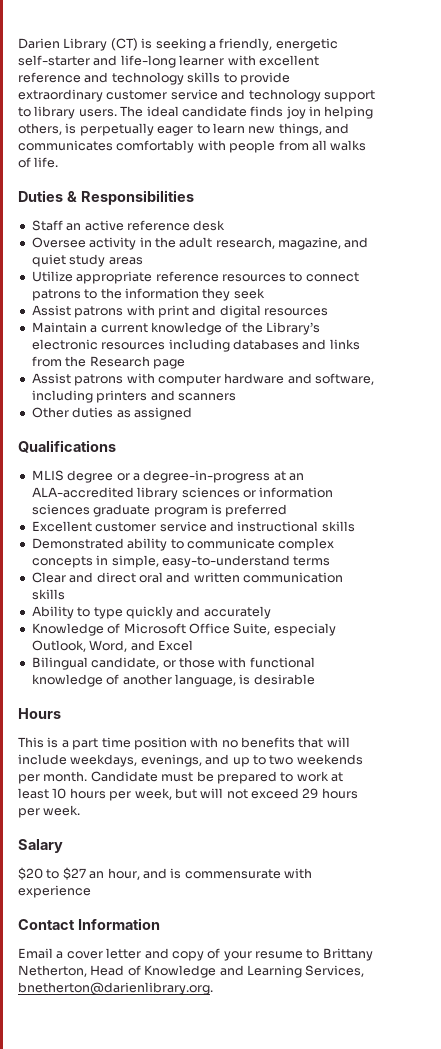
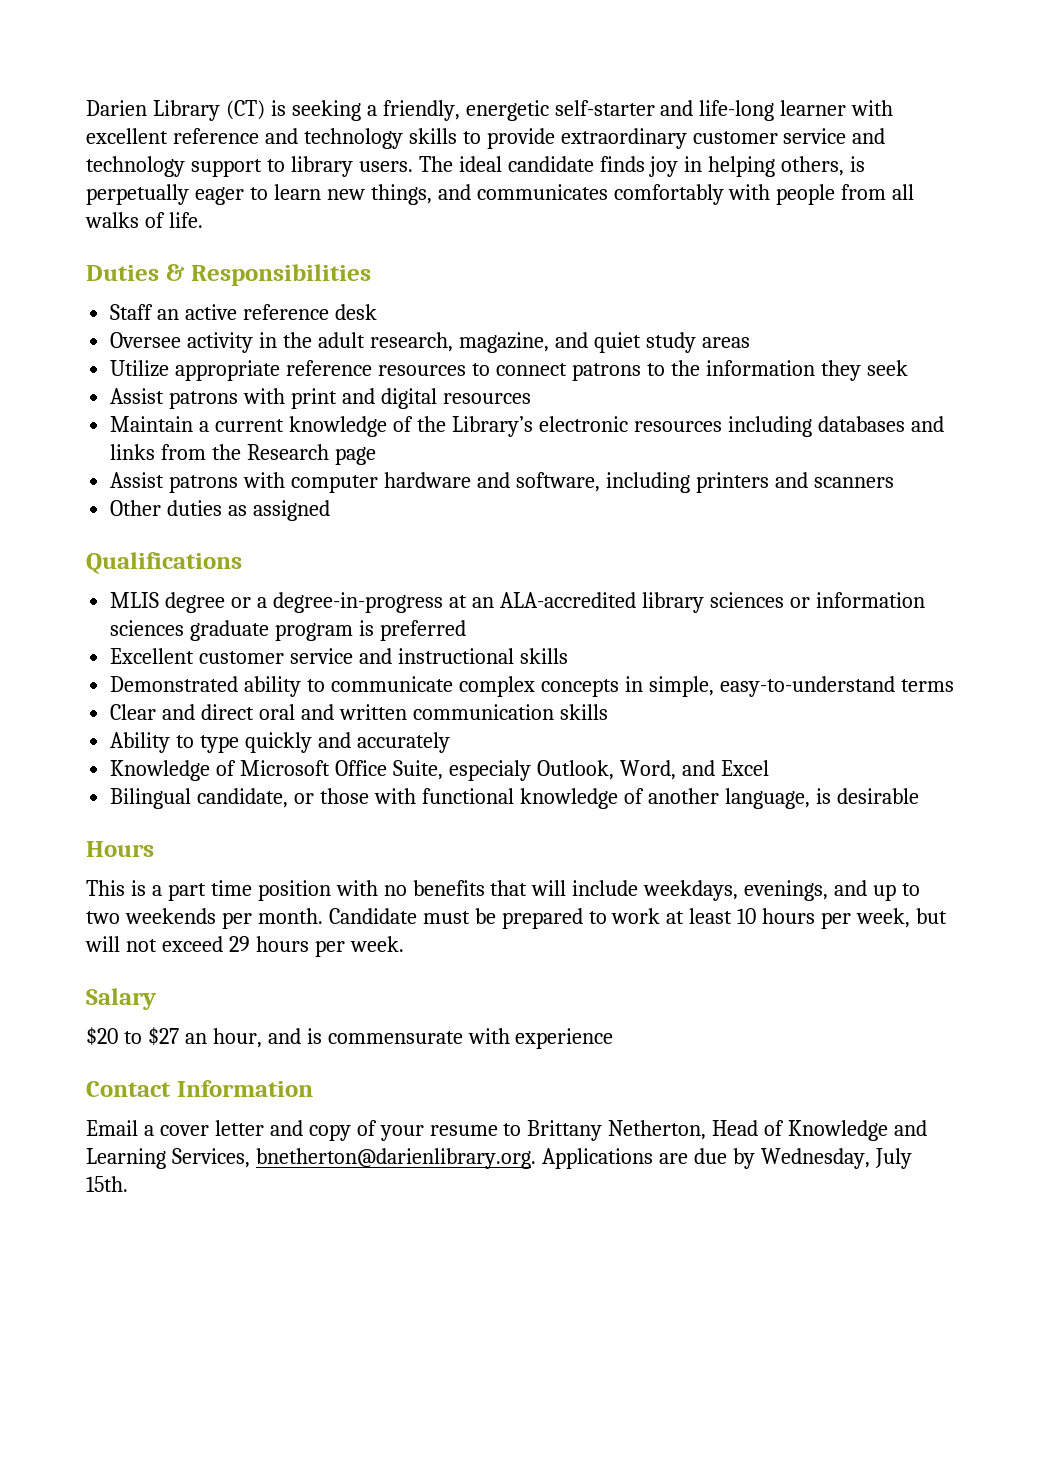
- Email a cover letter and copy of your resume to Brittany Netherton, Head of Knowledge and Learning Services, bnetherton@darienlibrary.org.
+ Email a cover letter and copy of your resume to Brittany Netherton, Head of Knowledge and Learning Services, bnetherton@darienlibrary.org. Applications are due by Wednesday, July 15th.

